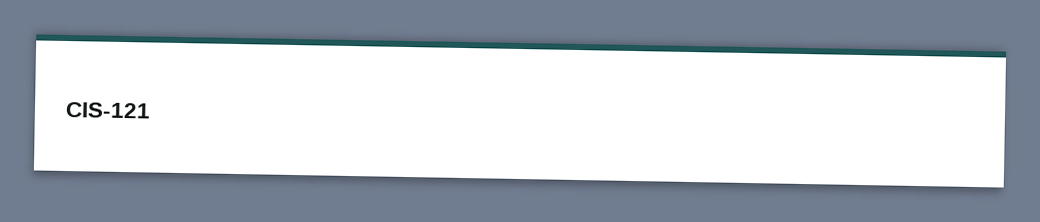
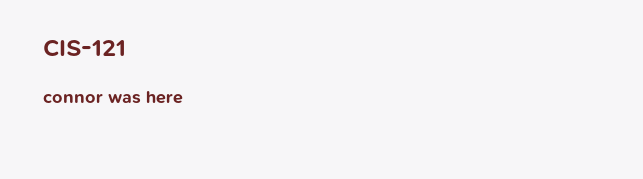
+ connor was here

